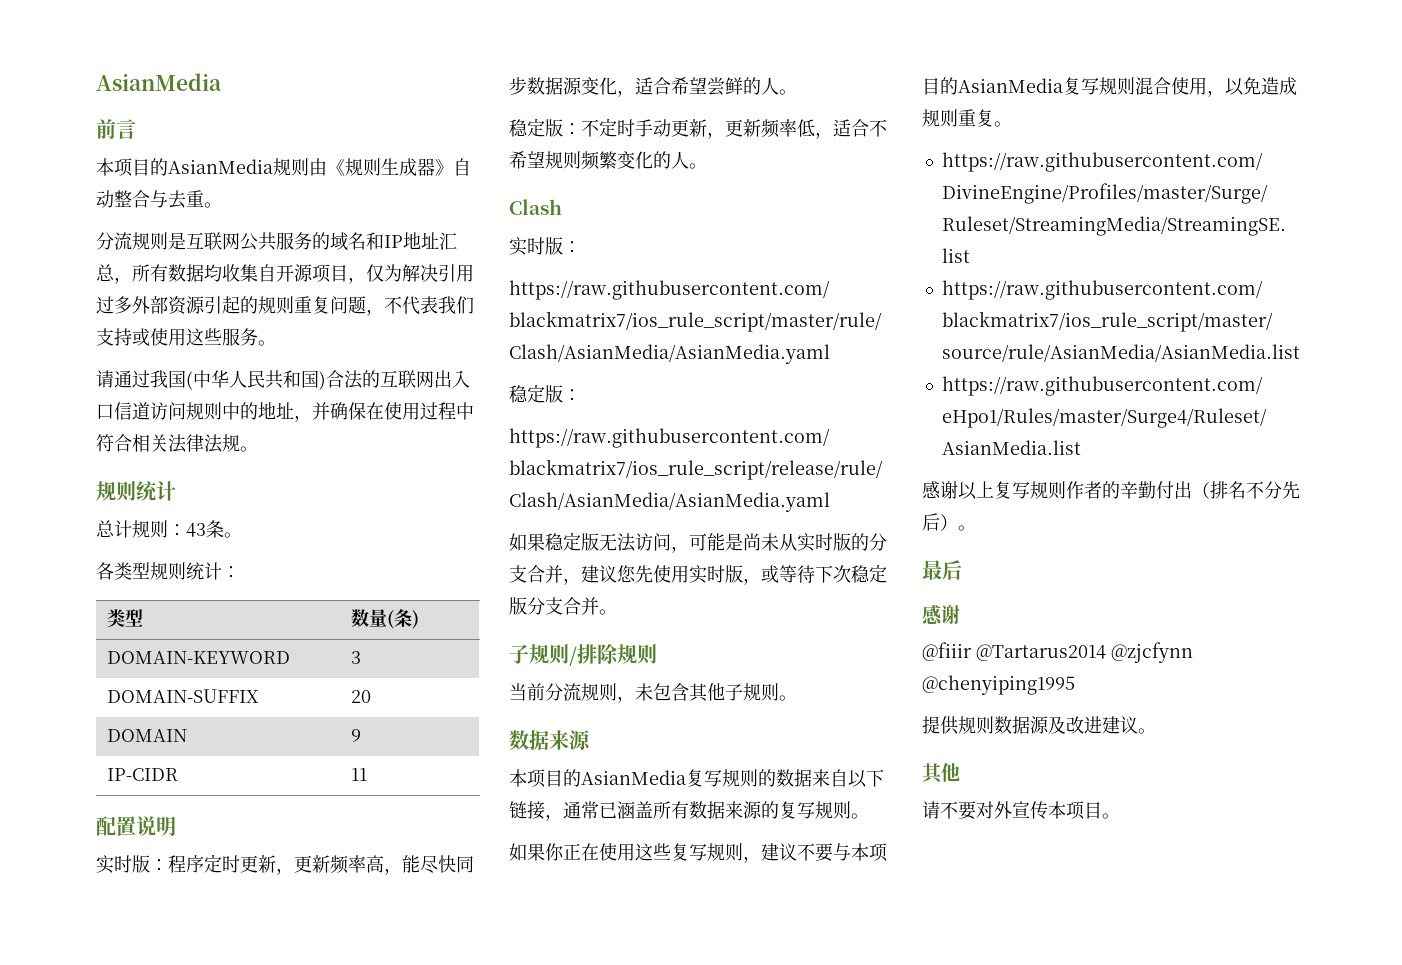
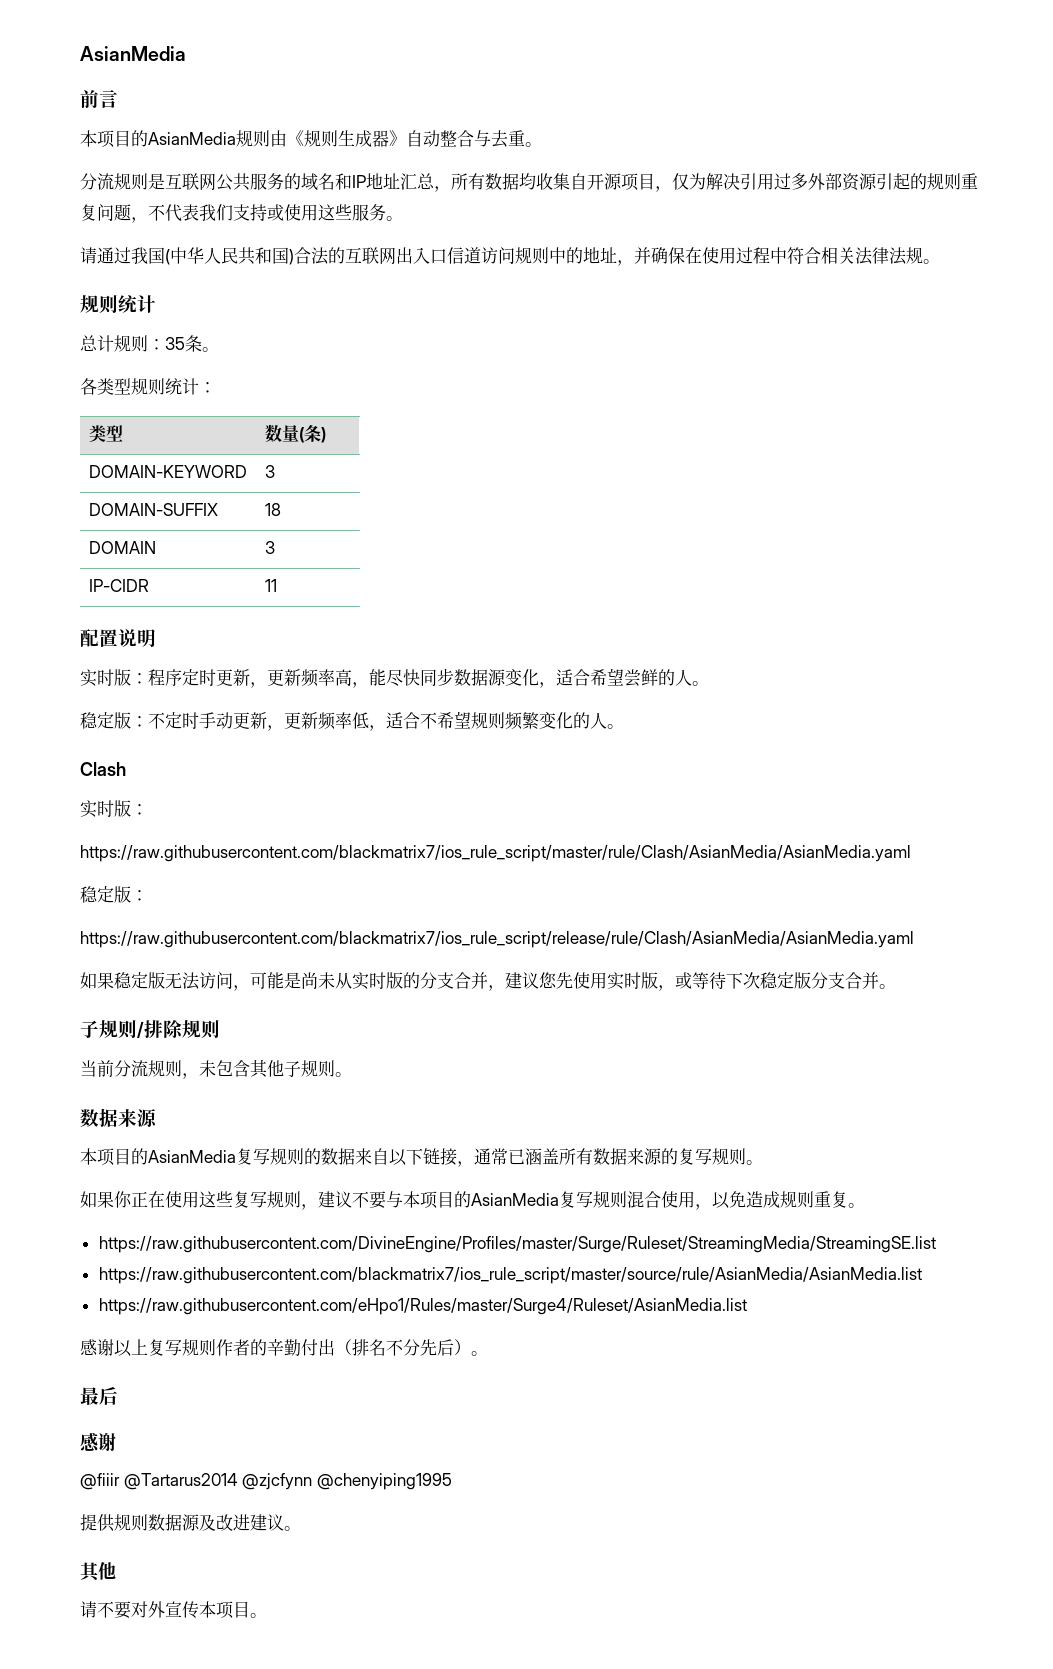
- 总计规则：43条。
+ 总计规则：35条。
- DOMAIN-SUFFIX | 20
+ DOMAIN-SUFFIX | 18
- DOMAIN | 9
+ DOMAIN | 3

